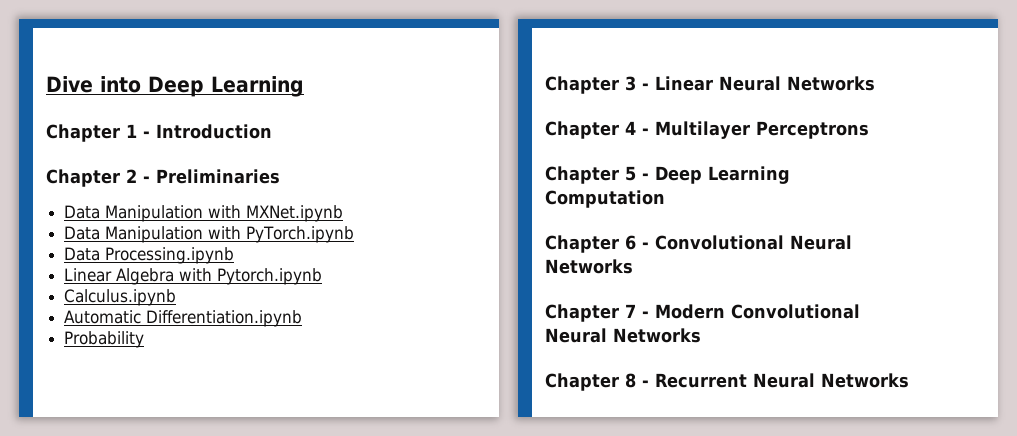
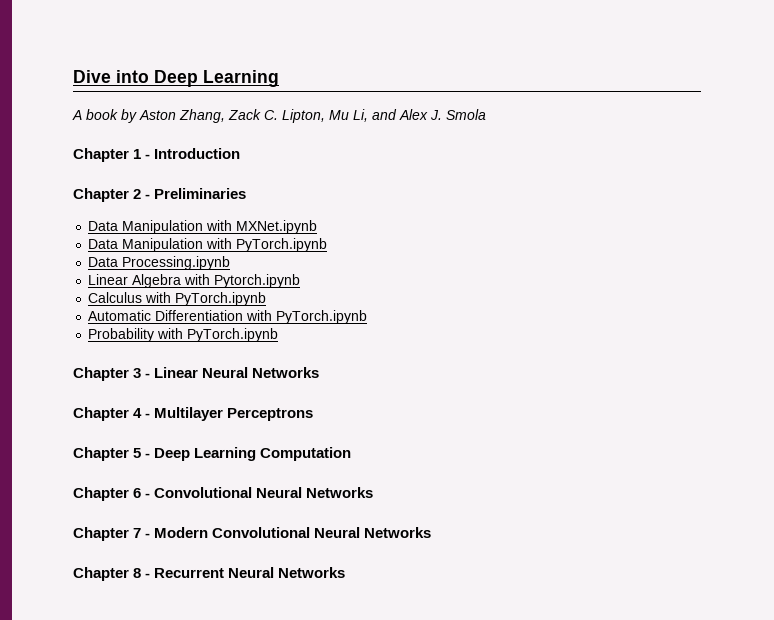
+ A book by Aston Zhang, Zack C. Lipton, Mu Li, and Alex J. Smola
- Calculus.ipynb
- Automatic Differentiation.ipynb
+ Calculus with PyTorch.ipynb
+ Automatic Differentiation with PyTorch.ipynb
- Probability
+ Probability with PyTorch.ipynb

